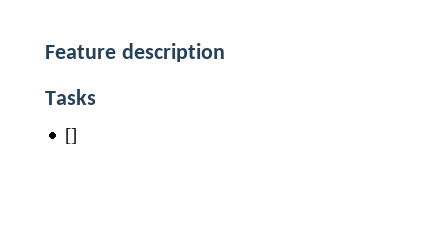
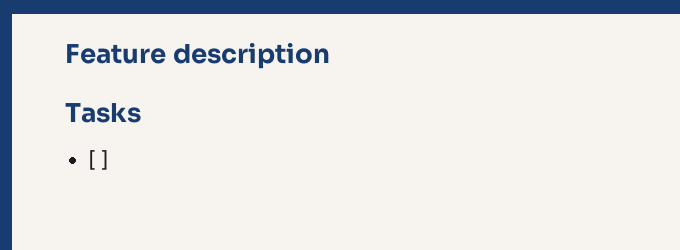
- []
+ [ ]

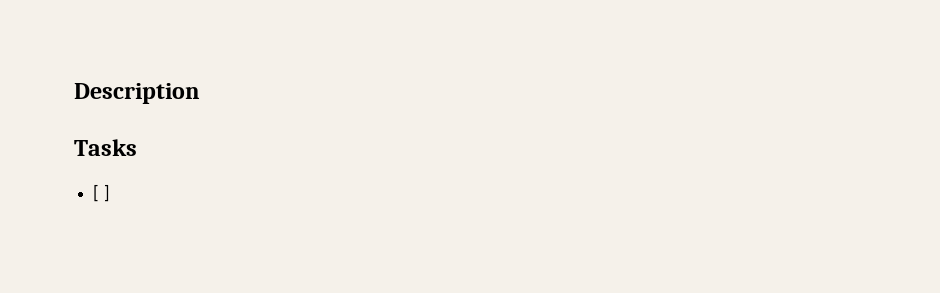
- Feature description
+ Description

